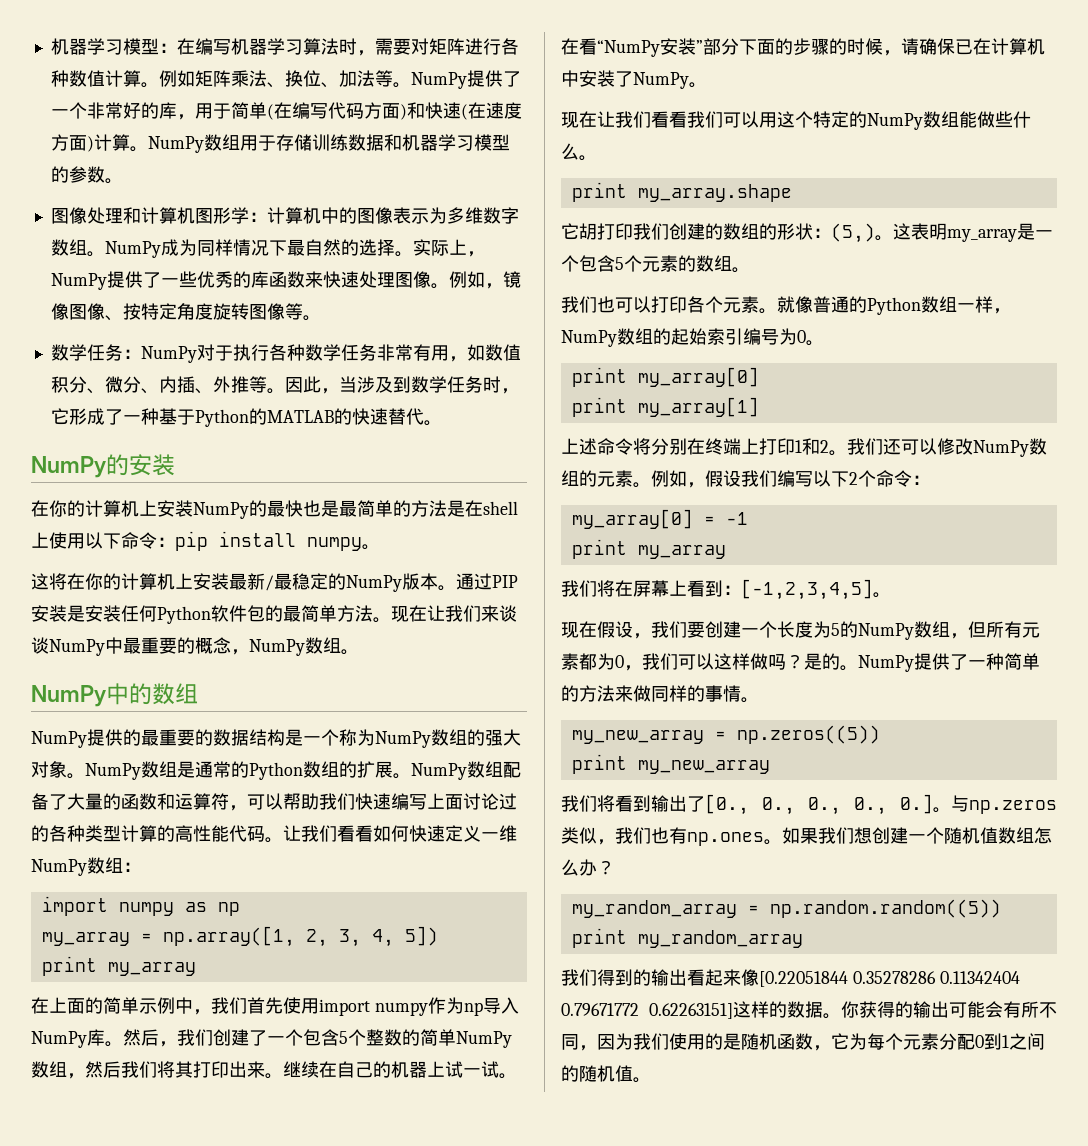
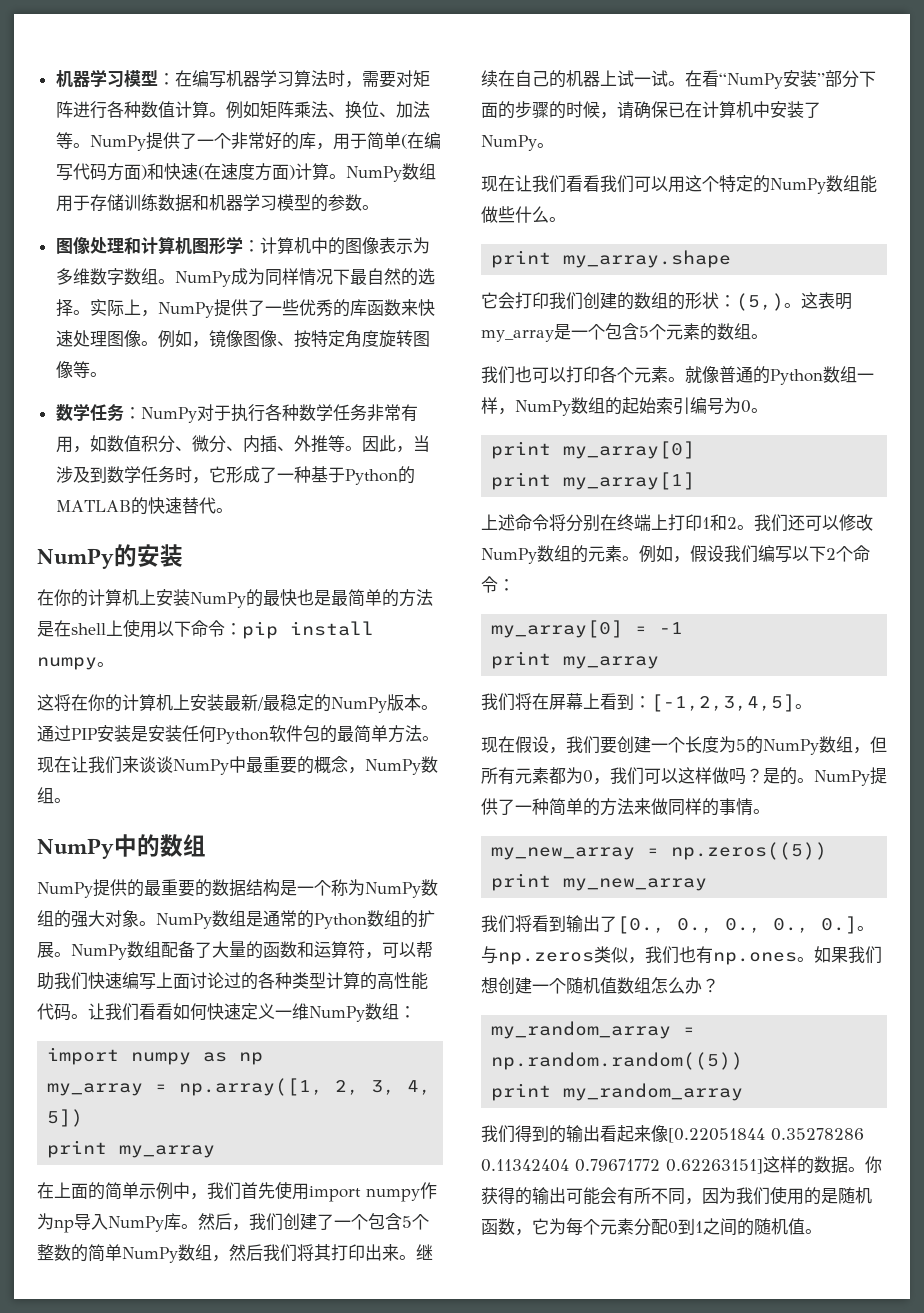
- 它胡打印我们创建的数组的形状：(5,)。
+ 它会打印我们创建的数组的形状：(5,)。

